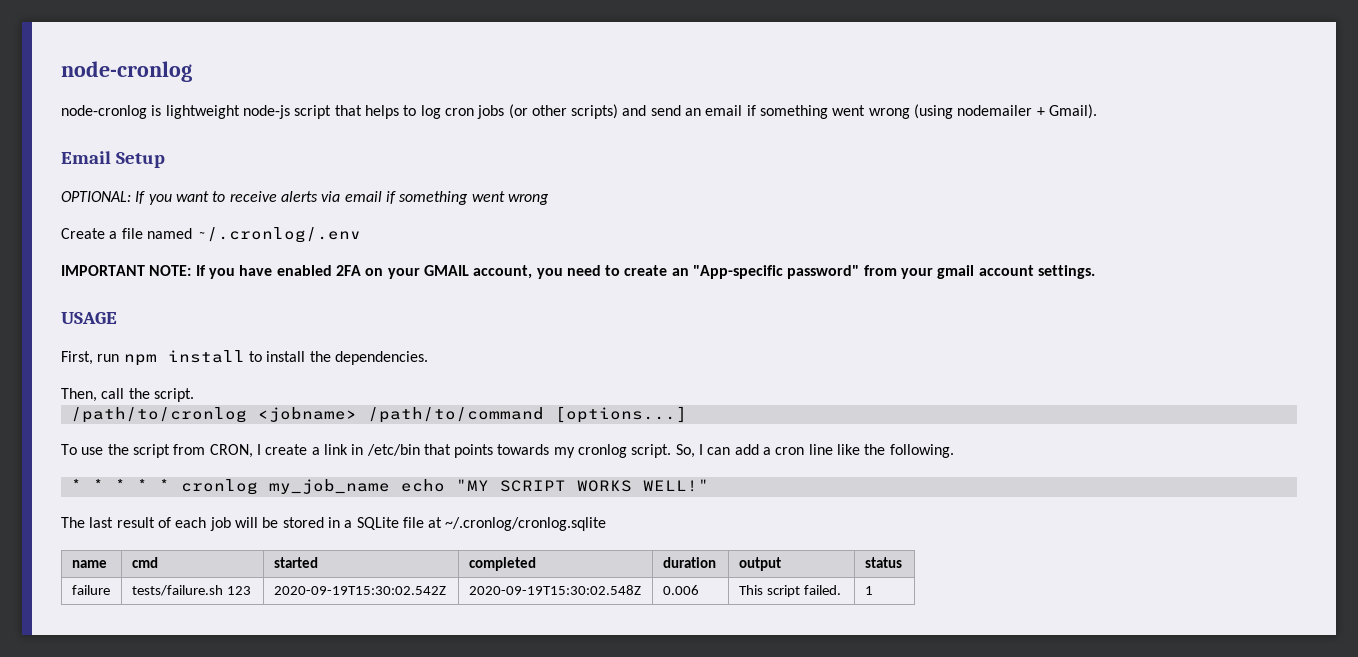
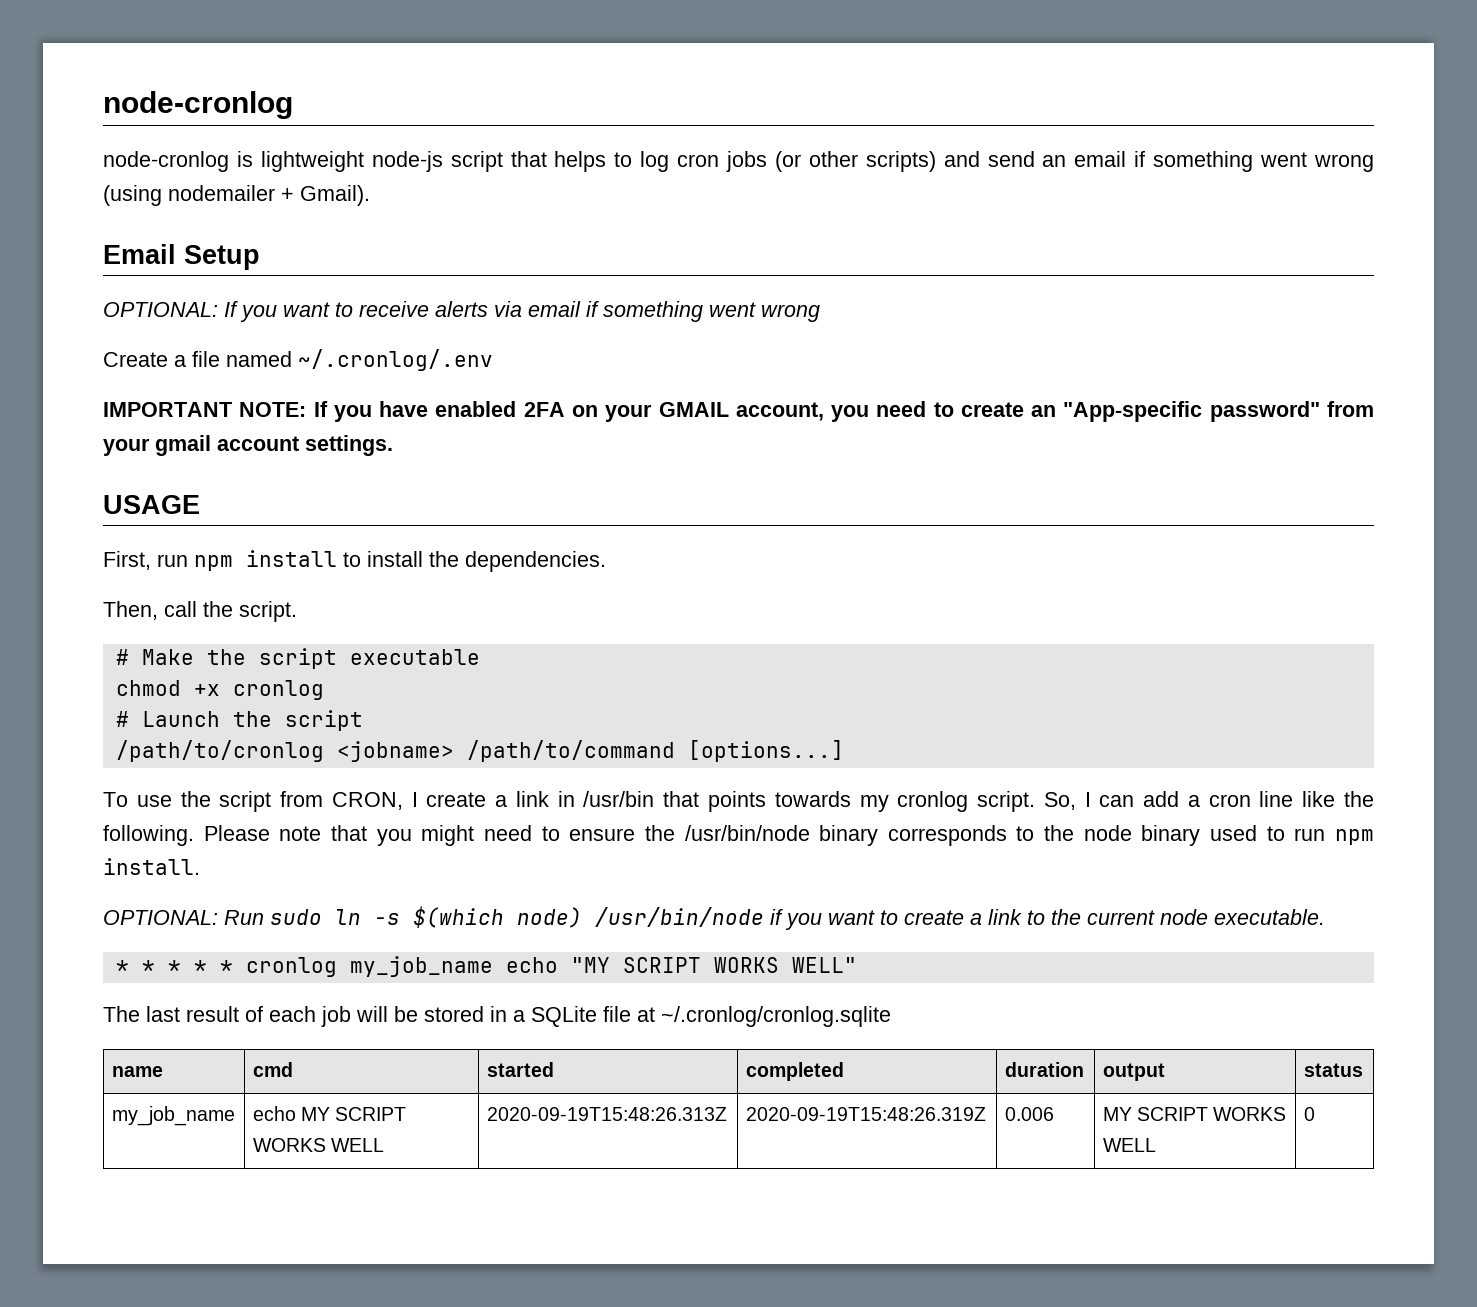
+ # Make the script executable
+ chmod +x cronlog
+ # Launch the script
- To use the script from CRON, I create a link in /etc/bin that points towards my cronlog script.
+ To use the script from CRON, I create a link in /usr/bin that points towards my cronlog script.
+ Please note that you might need to ensure the /usr/bin/node binary corresponds to the node binary used to run npm install.
+ OPTIONAL: Run sudo ln -s $(which node) /usr/bin/node if you want to create a link to the current node executable.
- * * * * * cronlog my_job_name echo "MY SCRIPT WORKS WELL!"
+ * * * * * cronlog my_job_name echo "MY SCRIPT WORKS WELL"
- failure | tests/failure.sh 123 | 2020-09-19T15:30:02.542Z | 2020-09-19T15:30:02.548Z | 0.006 | This script failed. | 1
+ my_job_name | echo MY SCRIPT WORKS WELL | 2020-09-19T15:48:26.313Z | 2020-09-19T15:48:26.319Z | 0.006 | MY SCRIPT WORKS WELL | 0

